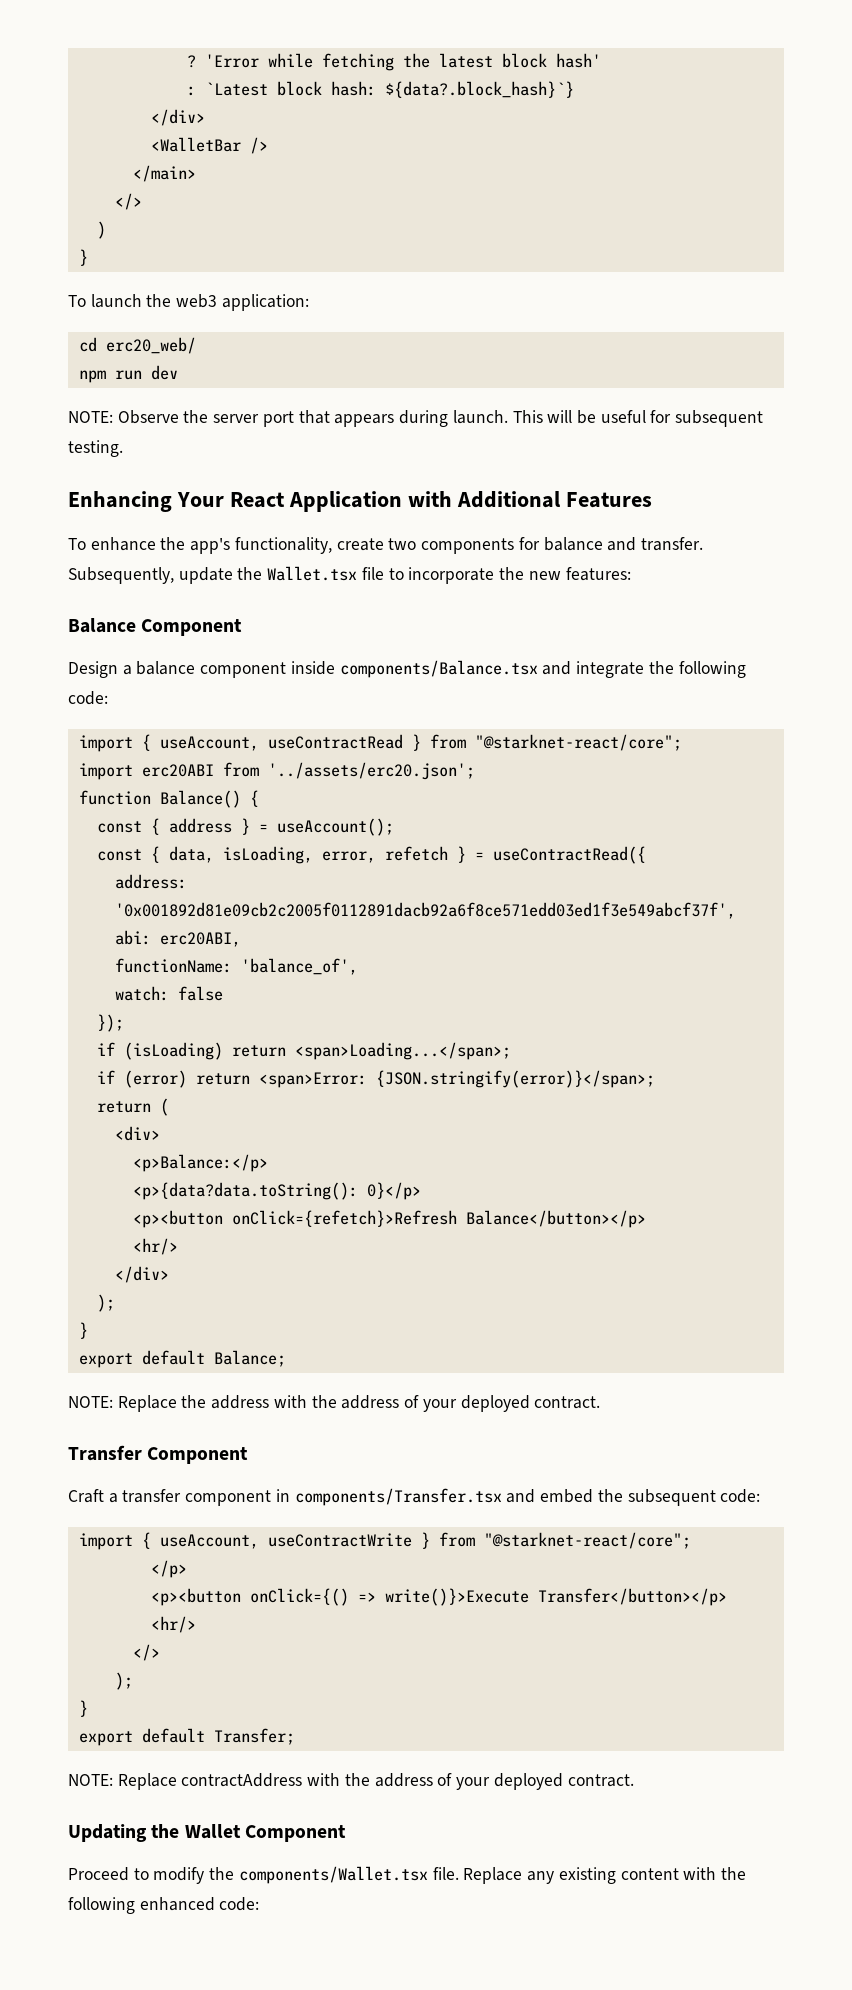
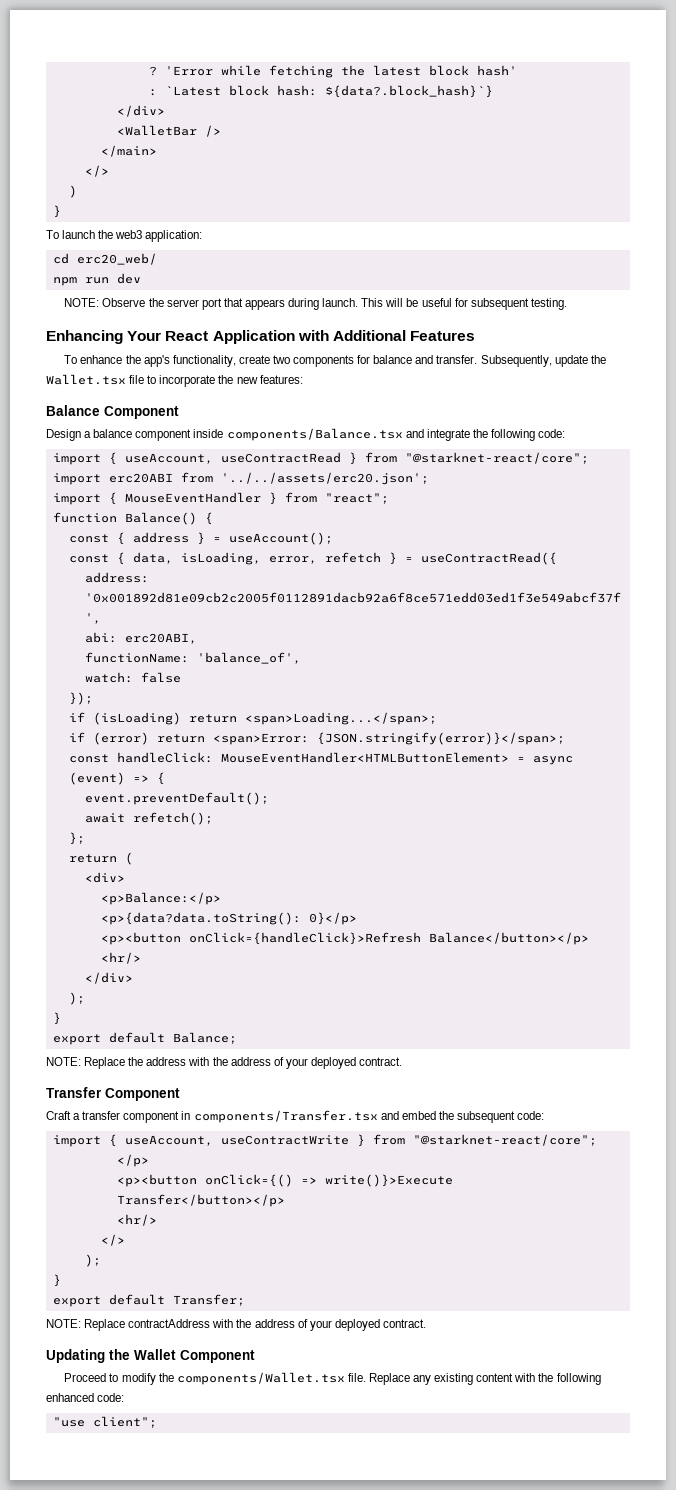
- import erc20ABI from '../assets/erc20.json';
+ import erc20ABI from '../../assets/erc20.json';
+ import { MouseEventHandler } from "react";
+ const handleClick: MouseEventHandler<HTMLButtonElement> = async (event) => {
+ event.preventDefault();
+ await refetch();
+ };
- <p><button onClick={refetch}>Refresh Balance</button></p>
+ <p><button onClick={handleClick}>Refresh Balance</button></p>
+ "use client";

